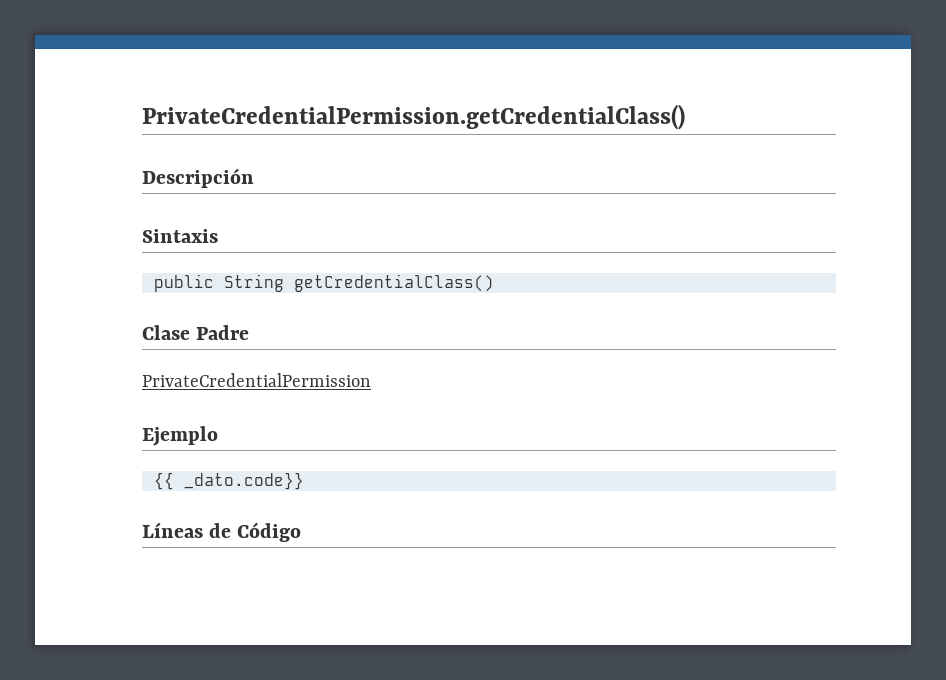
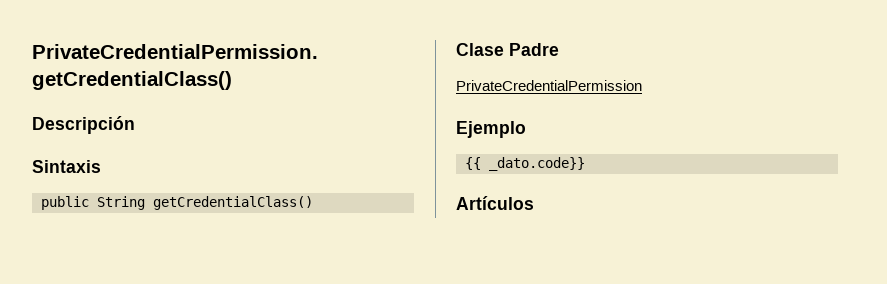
- Líneas de Código
+ Artículos

